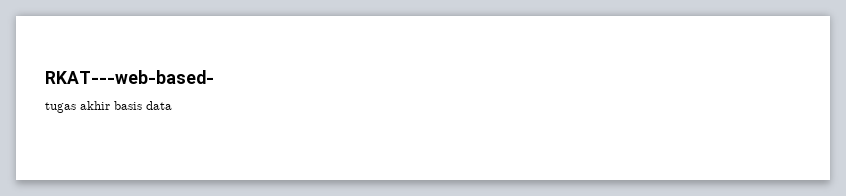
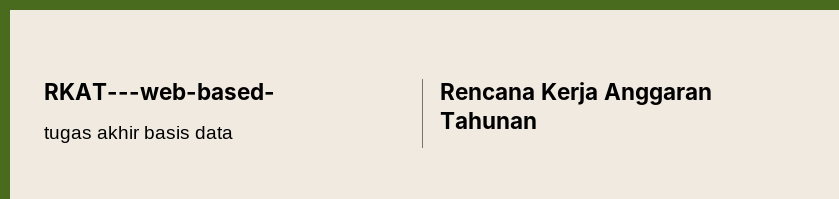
+ Rencana Kerja Anggaran Tahunan

